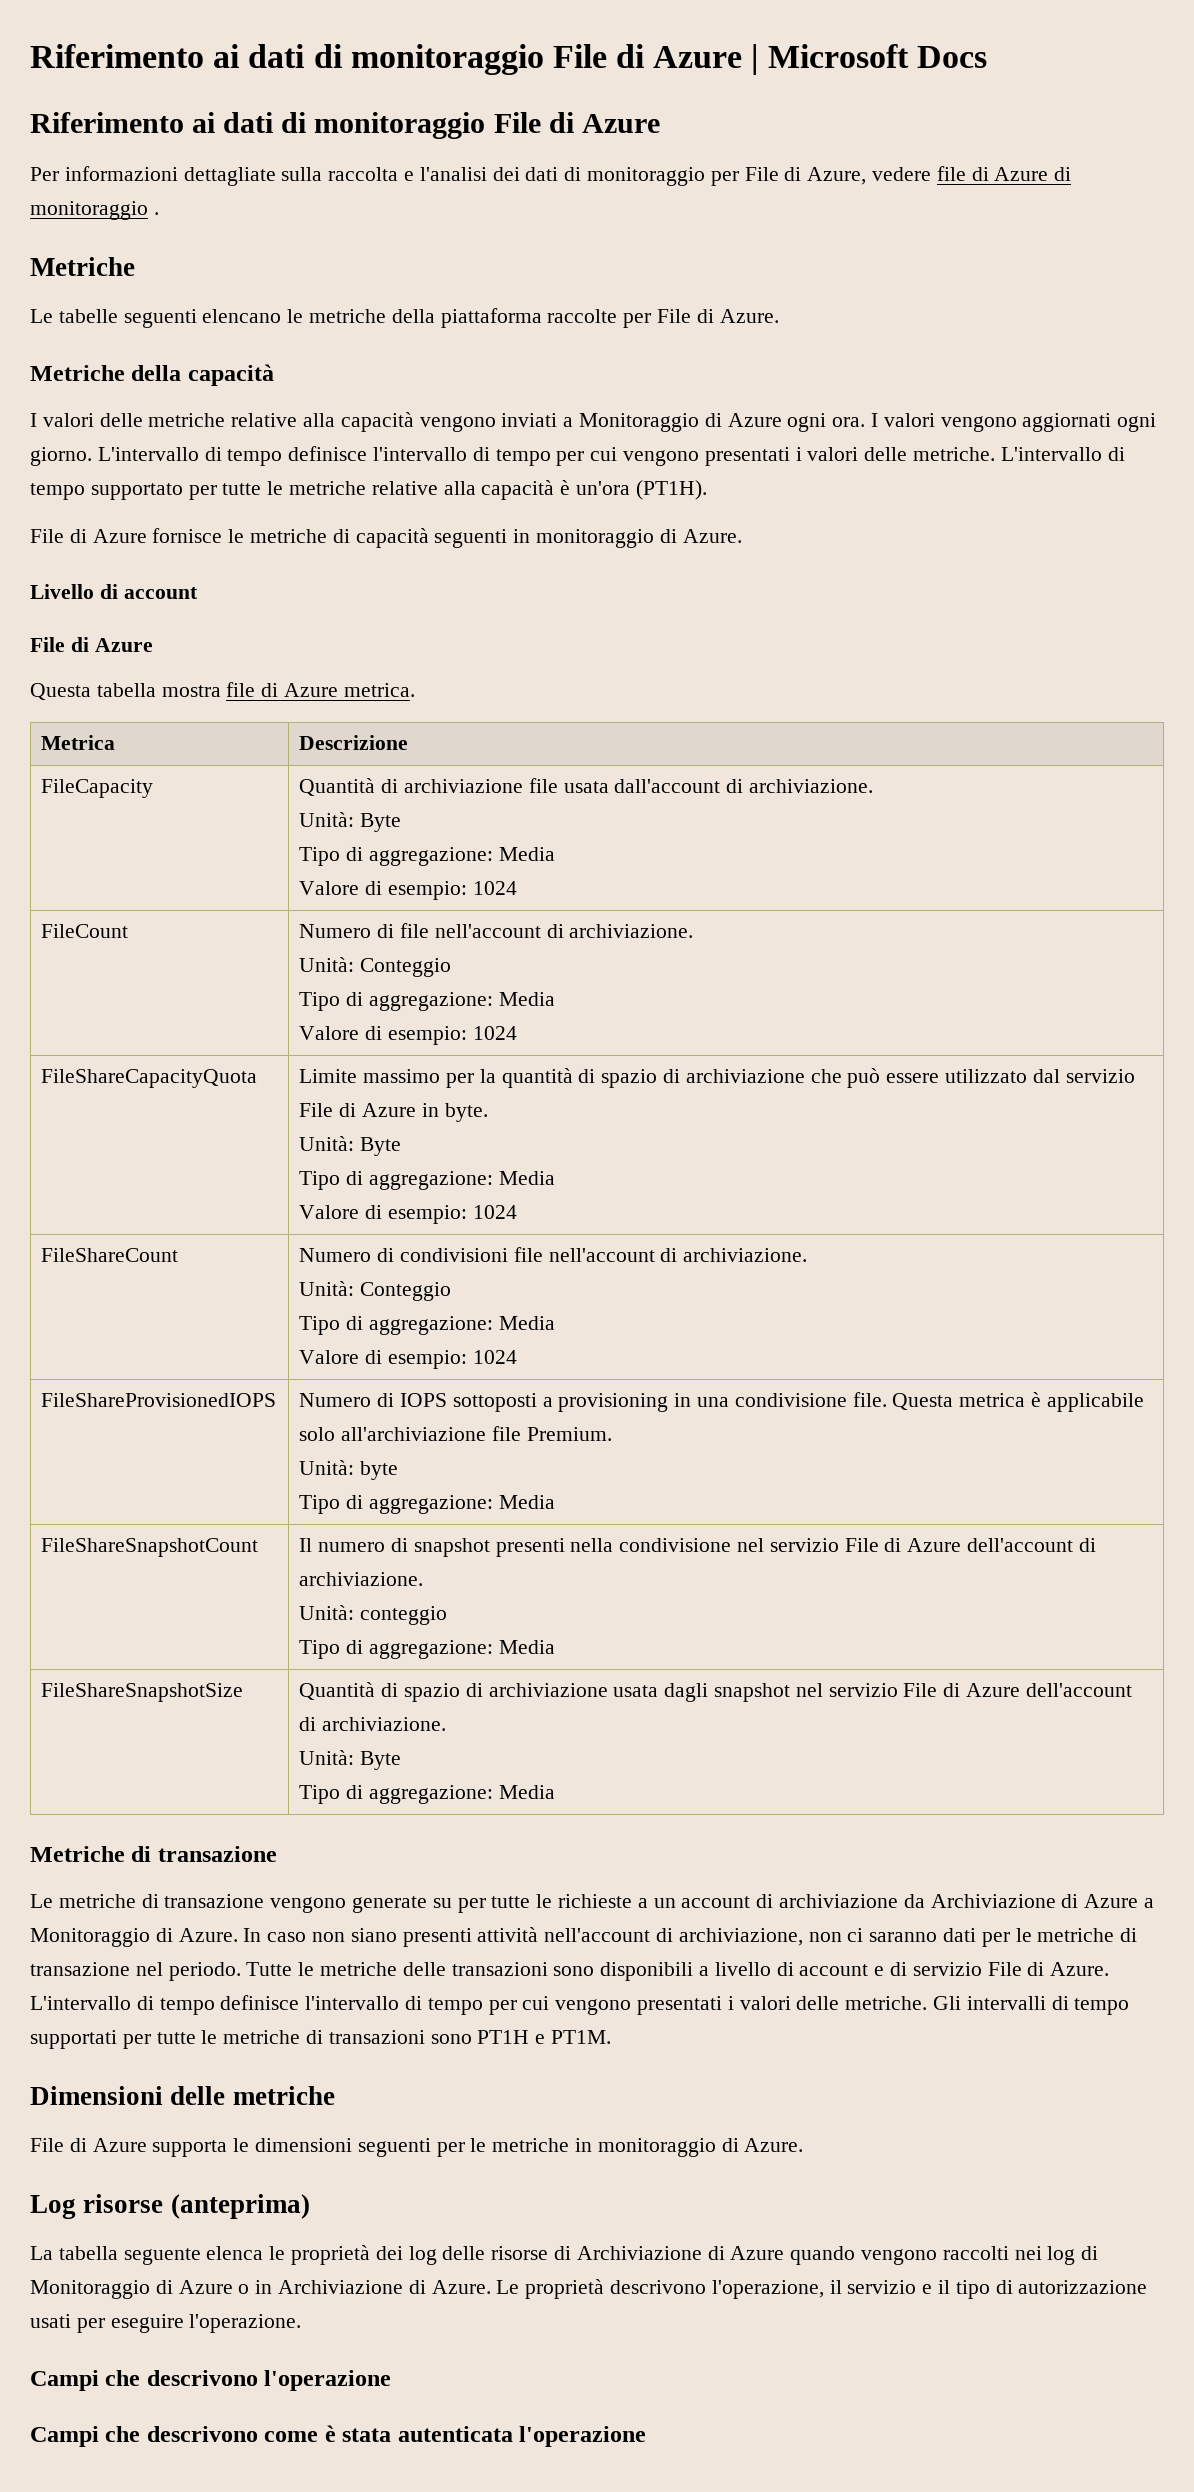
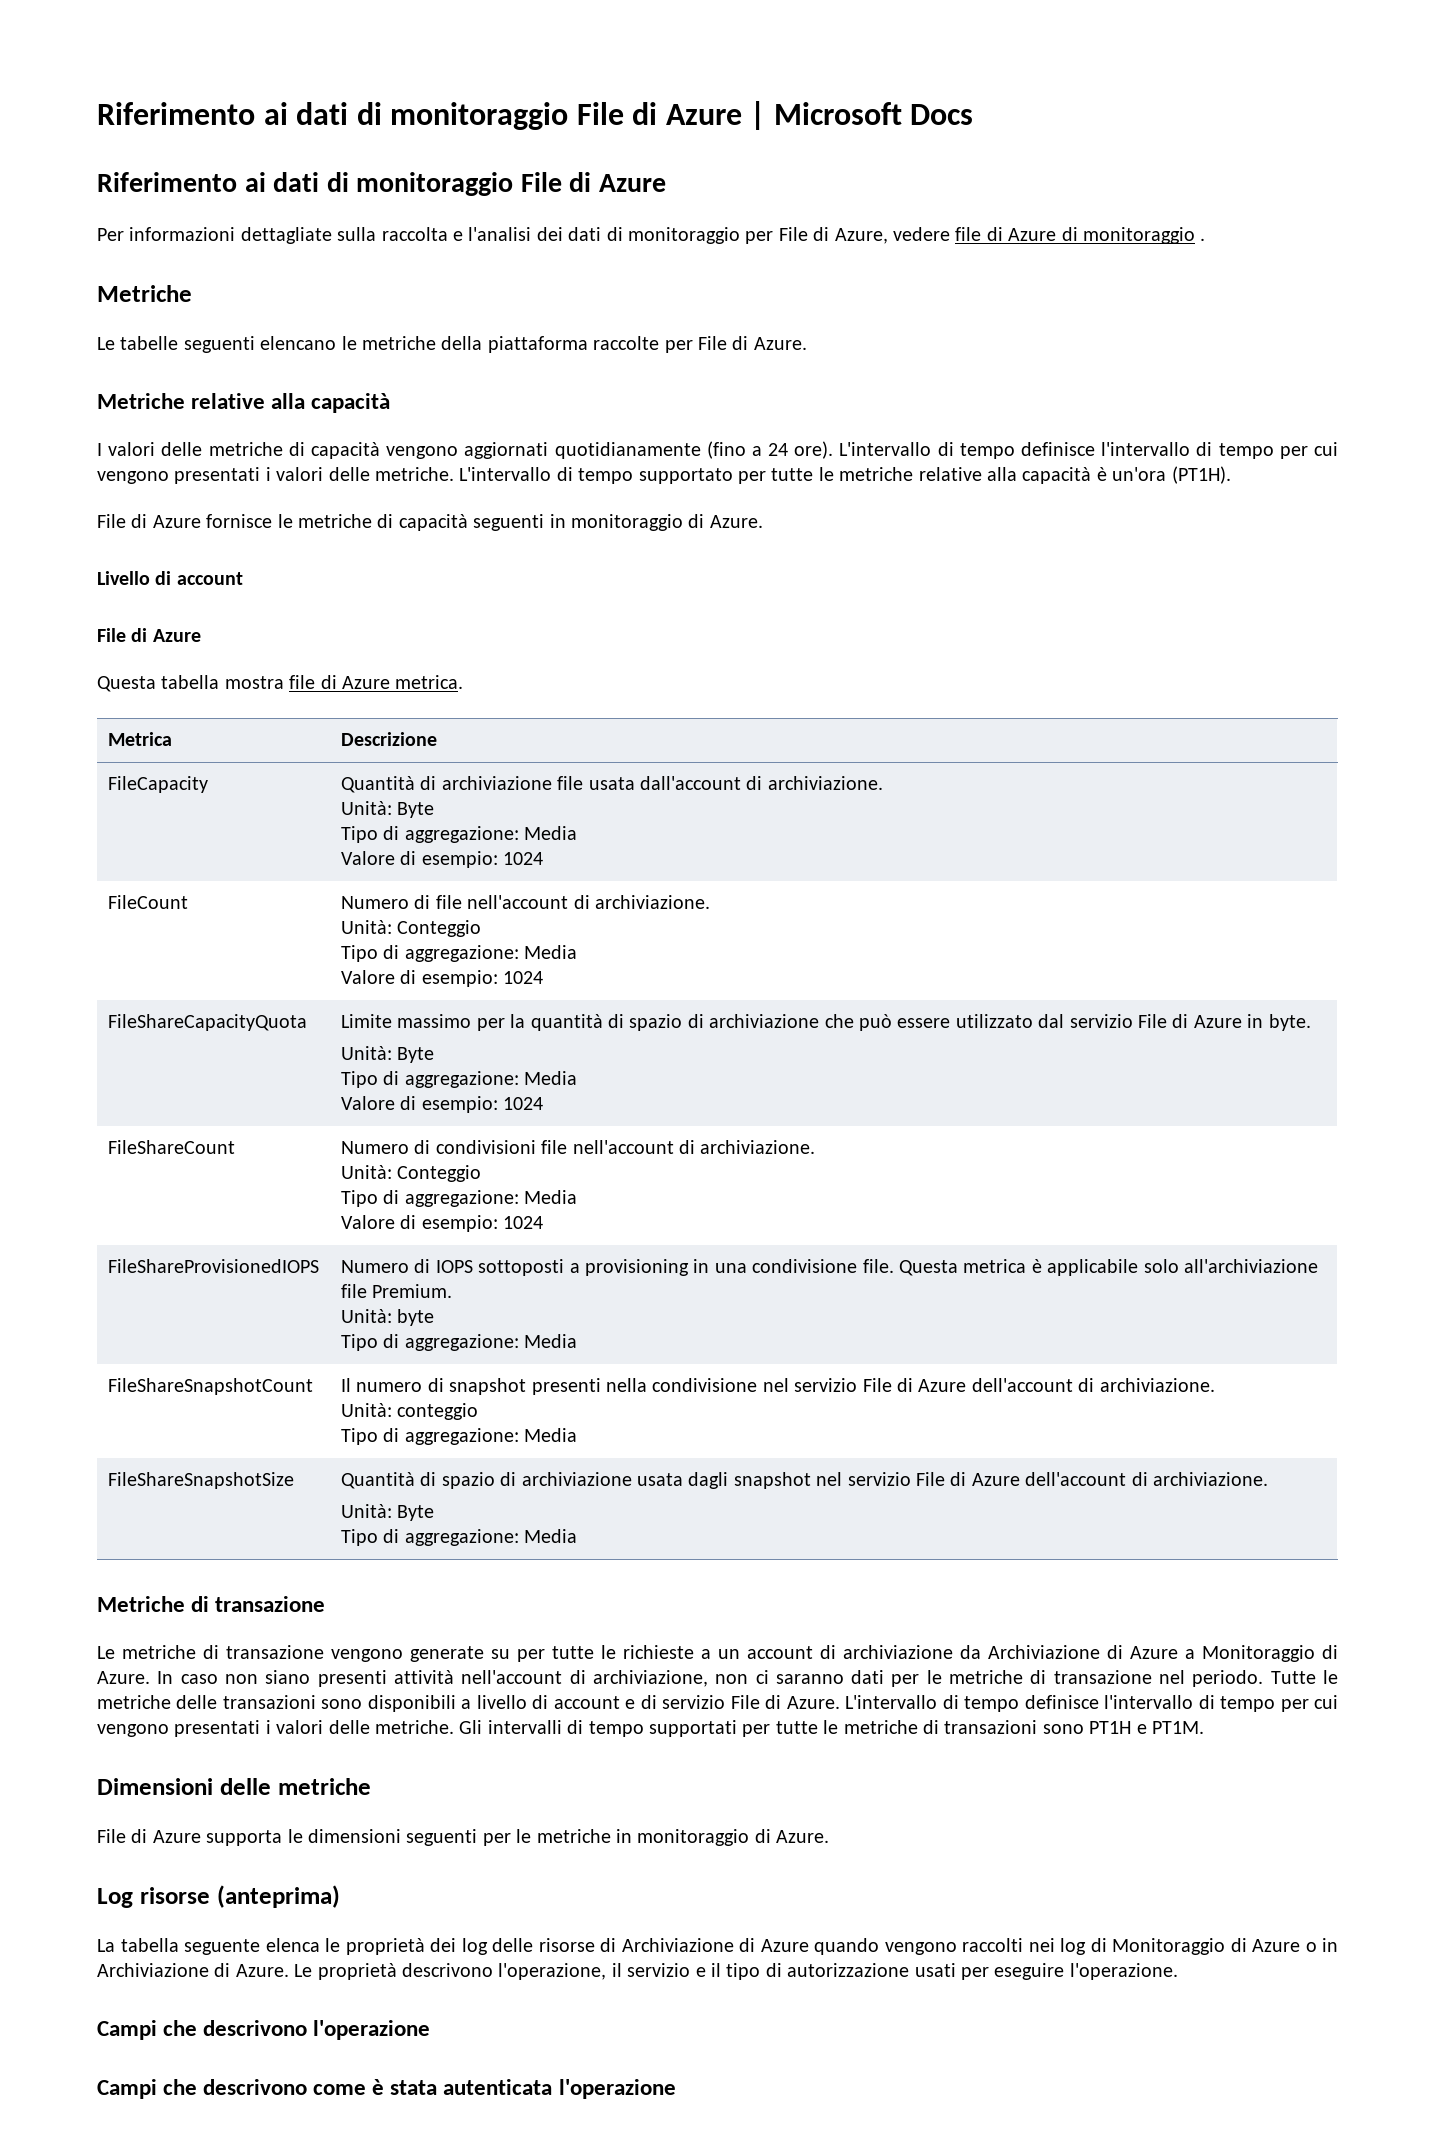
- Metriche della capacità
+ Metriche relative alla capacità
- I valori delle metriche relative alla capacità vengono inviati a Monitoraggio di Azure ogni ora. I valori vengono aggiornati ogni giorno.
+ I valori delle metriche di capacità vengono aggiornati quotidianamente (fino a 24 ore).

